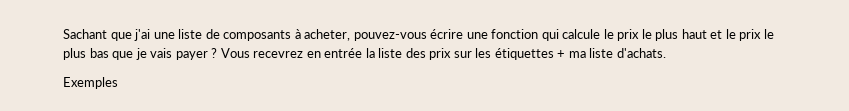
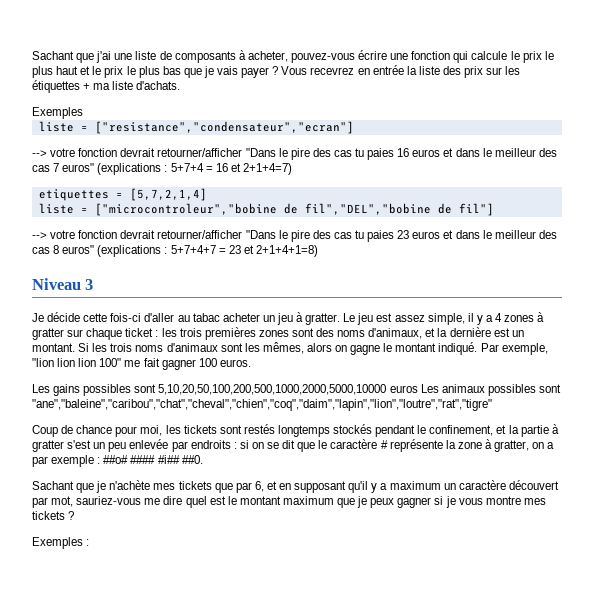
+ liste = ["resistance","condensateur","ecran"]
+ --> votre fonction devrait retourner/afficher "Dans le pire des cas tu paies 16 euros et dans le meilleur des cas 7 euros" (explications : 5+7+4 = 16 et 2+1+4=7)
+ etiquettes = [5,7,2,1,4]
+ liste = ["microcontroleur","bobine de fil","DEL","bobine de fil"]
+ --> votre fonction devrait retourner/afficher "Dans le pire des cas tu paies 23 euros et dans le meilleur des cas 8 euros" (explications : 5+7+4+7 = 23 et 2+1+4+1=8)
+ Niveau 3
+ Je décide cette fois-ci d'aller au tabac acheter un jeu à gratter. Le jeu est assez simple, il y a 4 zones à gratter sur chaque ticket : les trois premières zones sont des noms d'animaux, et la dernière est un montant. Si les trois noms d'animaux sont les mêmes, alors on gagne le montant indiqué. Par exemple, "lion lion lion 100" me fait gagner 100 euros.
+ Les gains possibles sont 5,10,20,50,100,200,500,1000,2000,5000,10000 euros Les animaux possibles sont "ane","baleine","caribou","chat","cheval","chien","coq","daim","lapin","lion","loutre","rat","tigre"
+ Coup de chance pour moi, les tickets sont restés longtemps stockés pendant le confinement, et la partie à gratter s'est un peu enlevée par endroits : si on se dit que le caractère # représente la zone à gratter, on a par exemple : ##o# #### #i## ##0.
+ Sachant que je n'achète mes tickets que par 6, et en supposant qu'il y a maximum un caractère découvert par mot, sauriez-vous me dire quel est le montant maximum que je peux gagner si je vous montre mes tickets ?
+ Exemples :

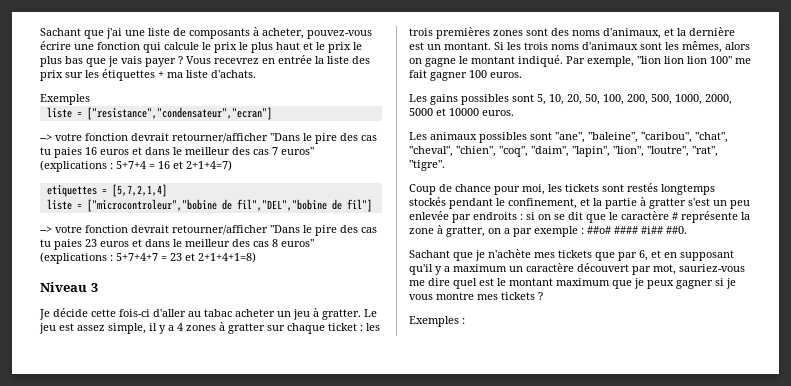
- Les gains possibles sont 5,10,20,50,100,200,500,1000,2000,5000,10000 euros Les animaux possibles sont "ane","baleine","caribou","chat","cheval","chien","coq","daim","lapin","lion","loutre","rat","tigre"
+ Les gains possibles sont 5, 10, 20, 50, 100, 200, 500, 1000, 2000, 5000 et 10000 euros.
+ Les animaux possibles sont "ane", "baleine", "caribou", "chat", "cheval", "chien", "coq", "daim", "lapin", "lion", "loutre", "rat", "tigre".

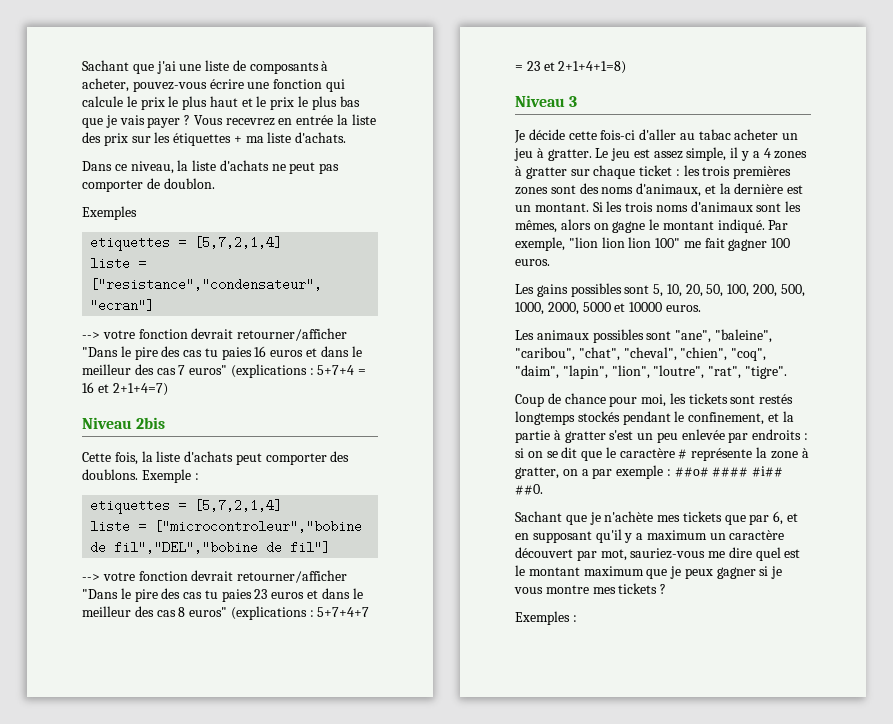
  Vous recevrez en entrée la liste des prix sur les étiquettes + ma liste d'achats.
+ Dans ce niveau, la liste d'achats ne peut pas comporter de doublon.
  Exemples
+ etiquettes = [5,7,2,1,4]
+ Niveau 2bis
+ Cette fois, la liste d'achats peut comporter des doublons. Exemple :

